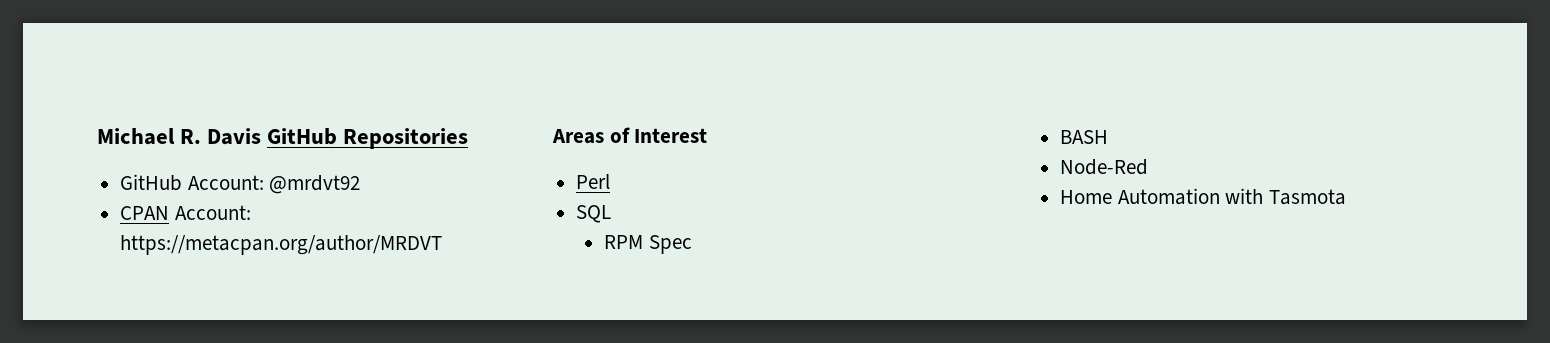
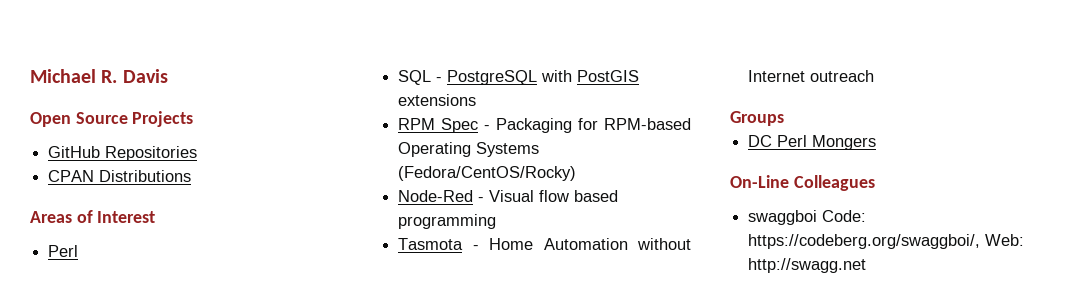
- Michael R. Davis GitHub Repositories
+ Michael R. Davis
+ Open Source Projects
+ GitHub Repositories
- GitHub Account: @mrdvt92
- CPAN Account: https://metacpan.org/author/MRDVT
+ CPAN Distributions
- SQL
- RPM Spec
- BASH
- Node-Red
- Home Automation with Tasmota
+ SQL - PostgreSQL with PostGIS extensions
+ RPM Spec - Packaging for RPM-based Operating Systems (Fedora/CentOS/Rocky)
+ Node-Red - Visual flow based programming
+ Tasmota - Home Automation without Internet outreach
+ Groups
+ DC Perl Mongers
+ On-Line Colleagues
+ swaggboi Code: https://codeberg.org/swaggboi/, Web: http://swagg.net

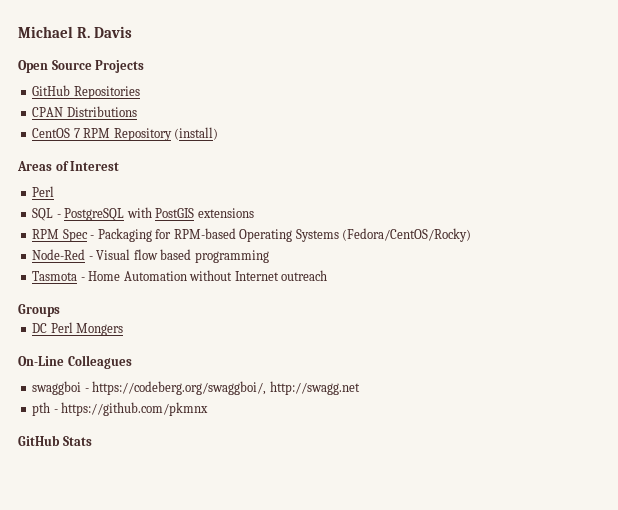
+ CentOS 7 RPM Repository (install)
- swaggboi Code: https://codeberg.org/swaggboi/, Web: http://swagg.net
+ swaggboi - https://codeberg.org/swaggboi/, http://swagg.net
+ pth - https://github.com/pkmnx
+ GitHub Stats

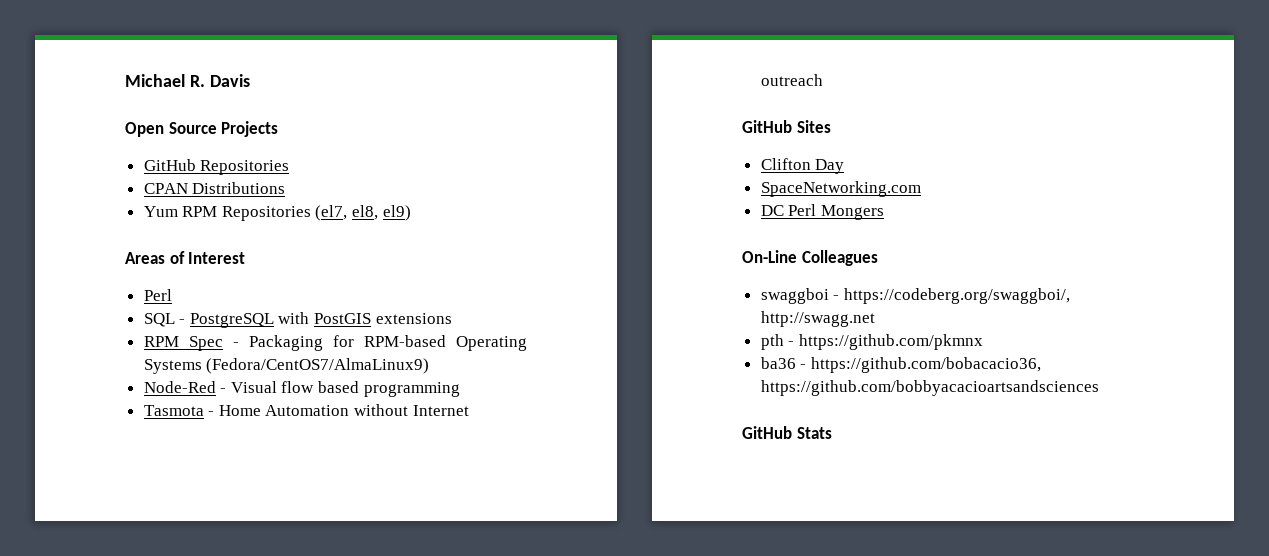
- CentOS 7 RPM Repository (install)
+ Yum RPM Repositories (el7, el8, el9)
- RPM Spec - Packaging for RPM-based Operating Systems (Fedora/CentOS/Rocky)
+ RPM Spec - Packaging for RPM-based Operating Systems (Fedora/CentOS7/AlmaLinux9)
- Groups
+ GitHub Sites
+ Clifton Day
+ SpaceNetworking.com
+ ba36 - https://github.com/bobacacio36, https://github.com/bobbyacacioartsandsciences

